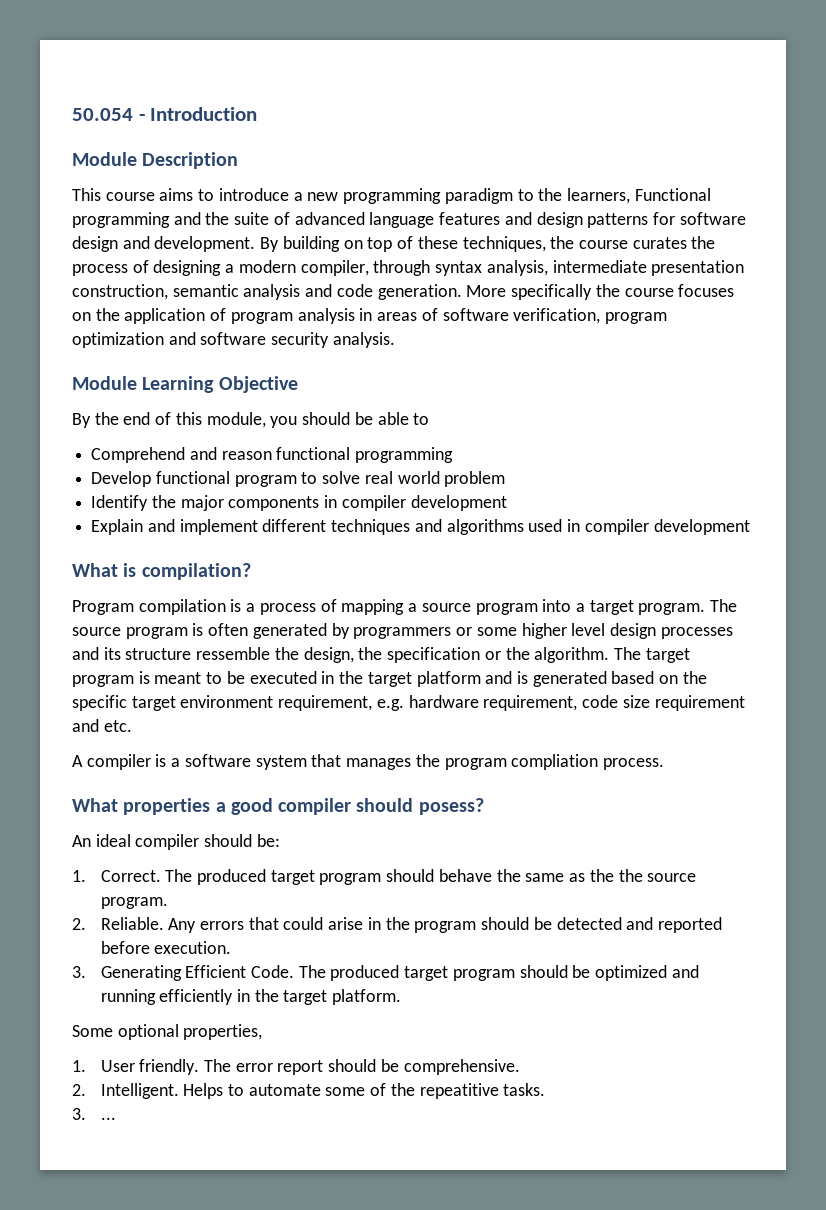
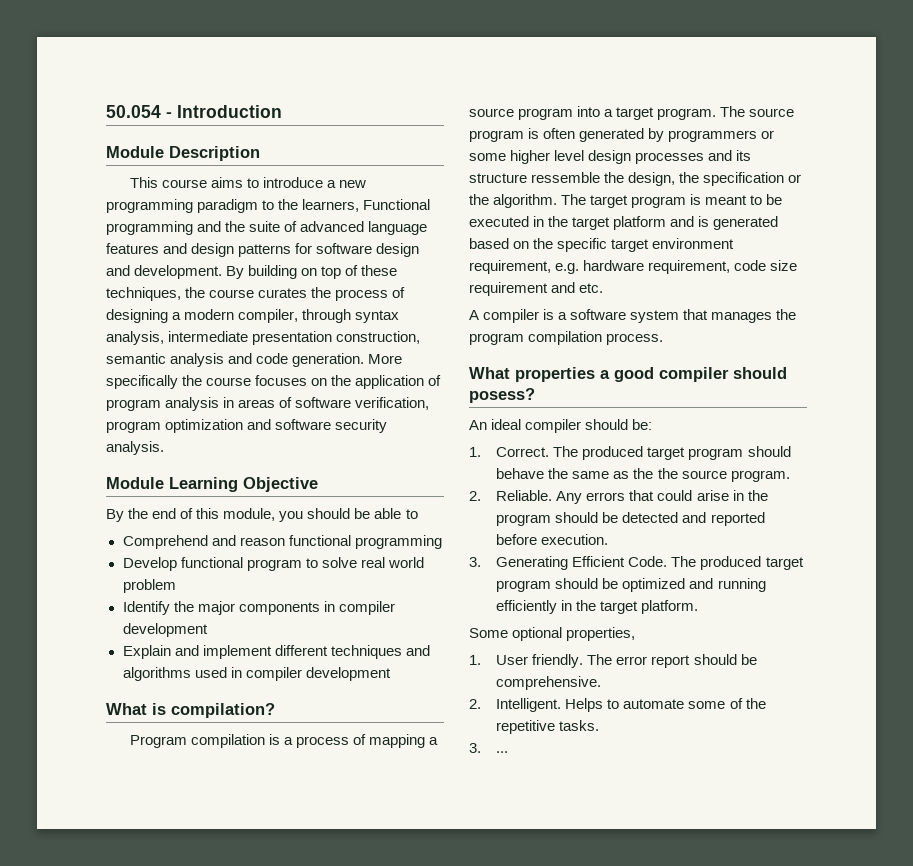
- A compiler is a software system that manages the program compliation process.
+ A compiler is a software system that manages the program compilation process.
- Helps to automate some of the repeatitive tasks.
+ Helps to automate some of the repetitive tasks.

